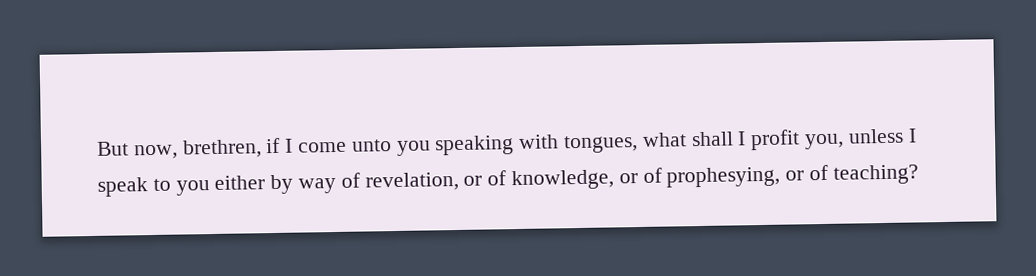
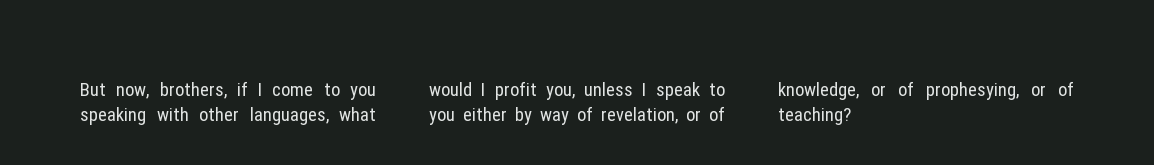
- But now, brethren, if I come unto you speaking with tongues, what shall I profit you, unless I speak to you either by way of revelation, or of knowledge, or of prophesying, or of teaching?
+ But now, brothers, if I come to you speaking with other languages, what would I profit you, unless I speak to you either by way of revelation, or of knowledge, or of prophesying, or of teaching?

